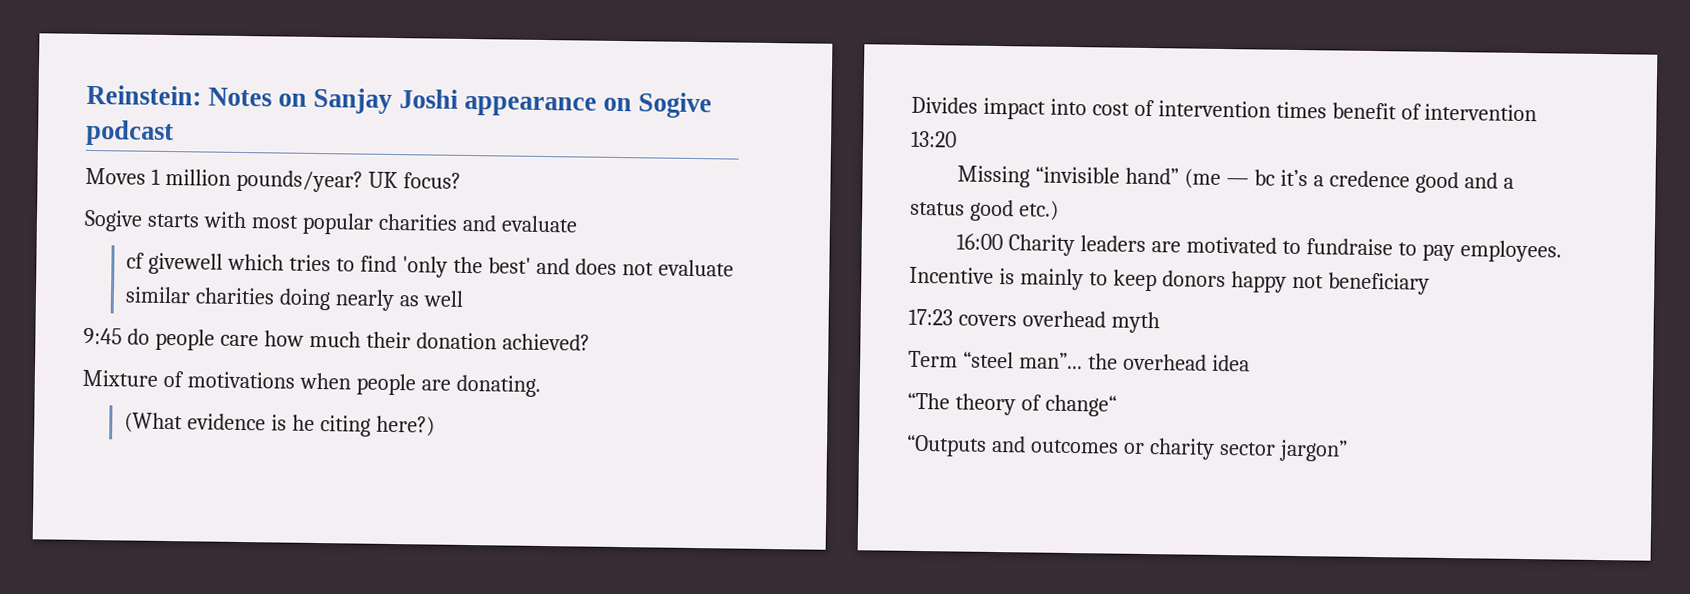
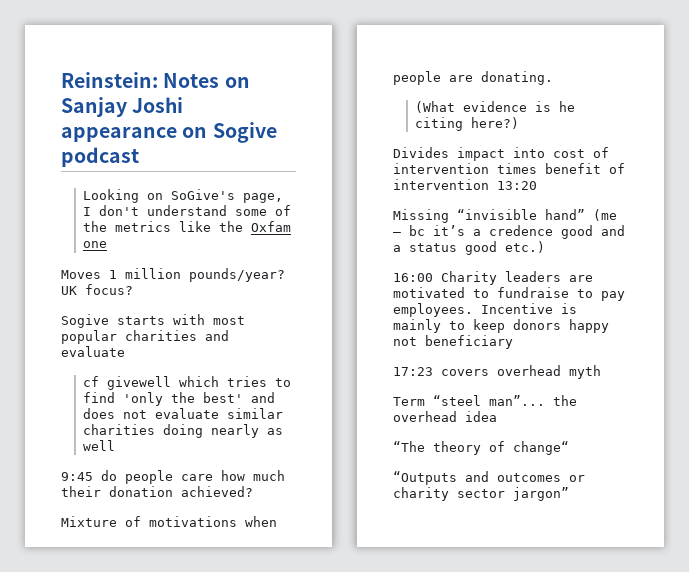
+ Looking on SoGive's page, I don't understand some of the metrics like the Oxfam one

